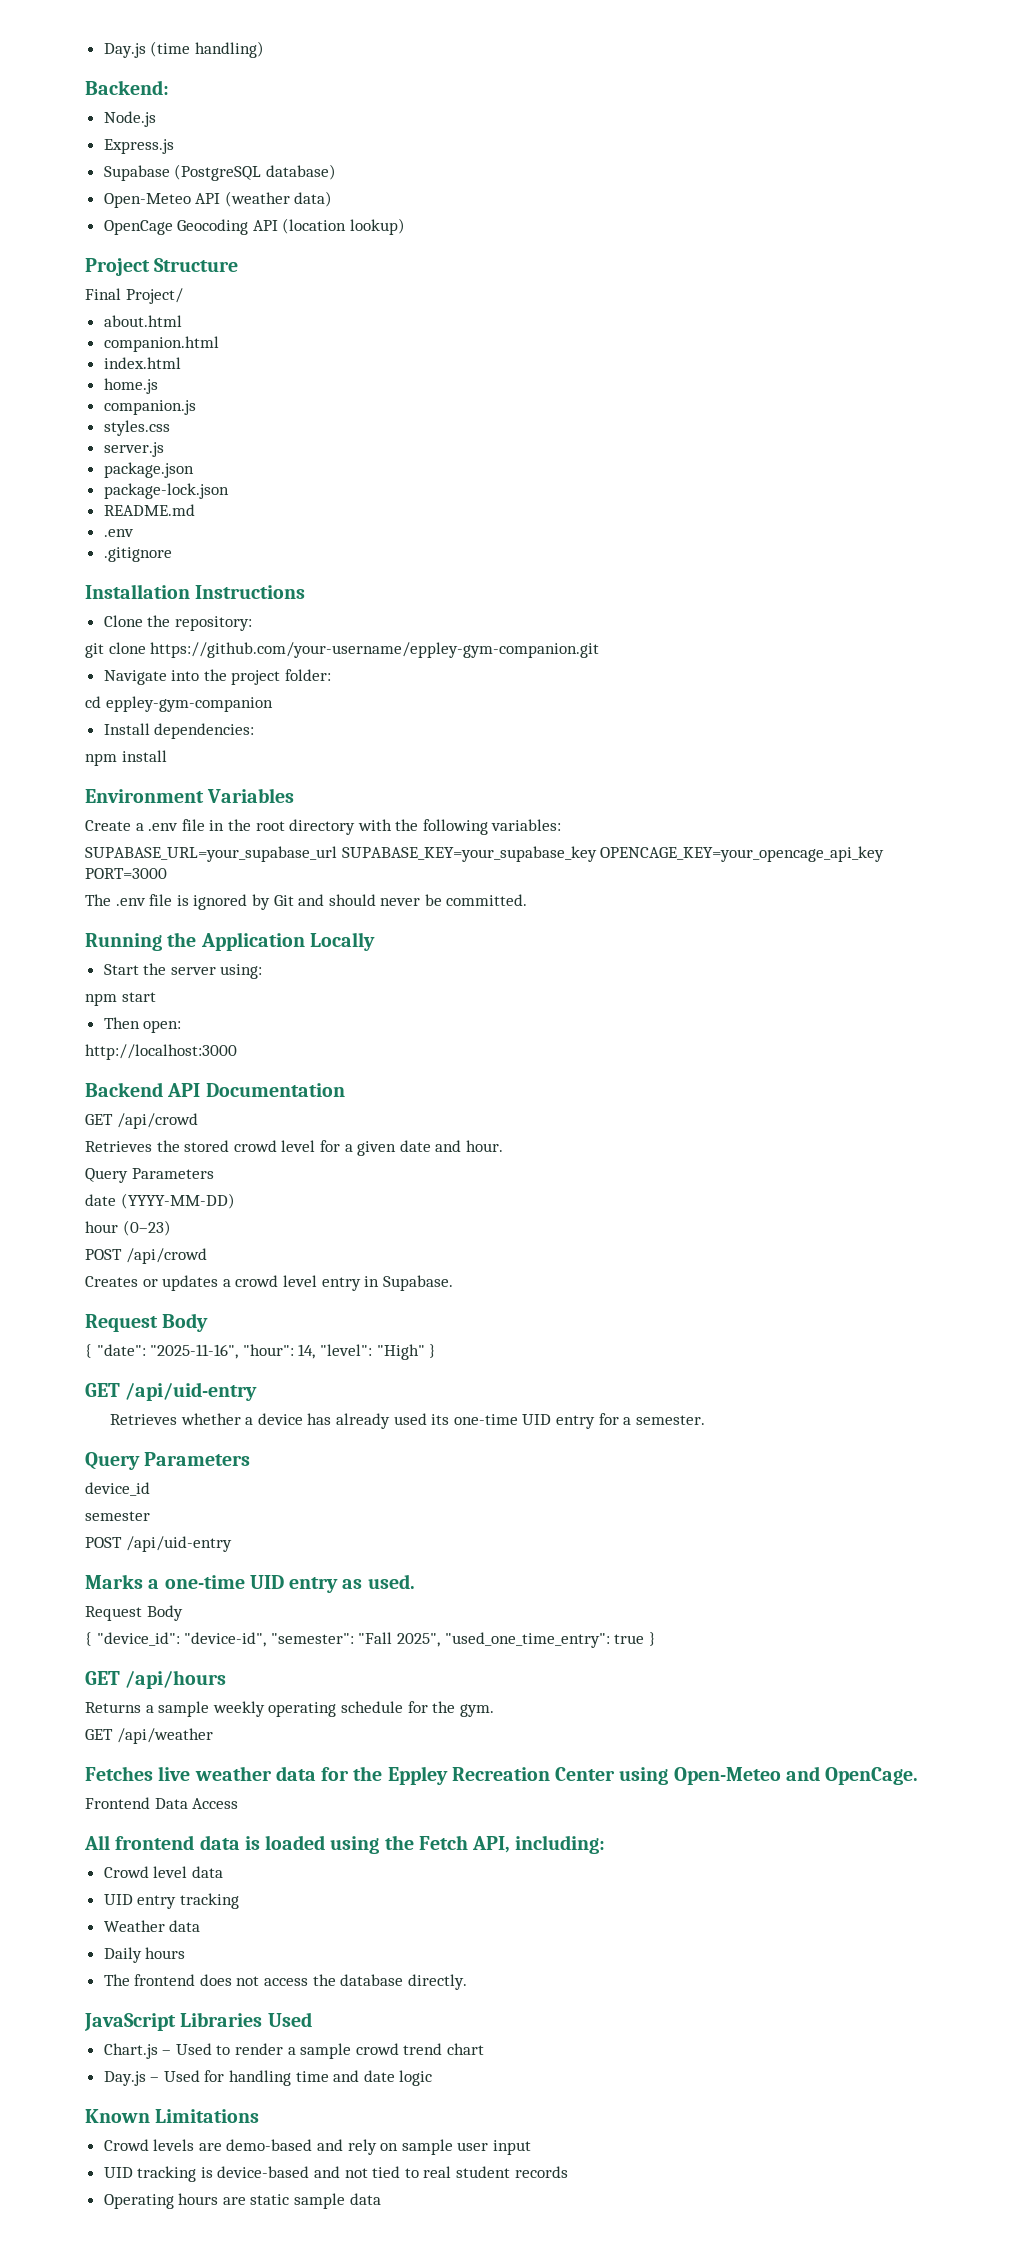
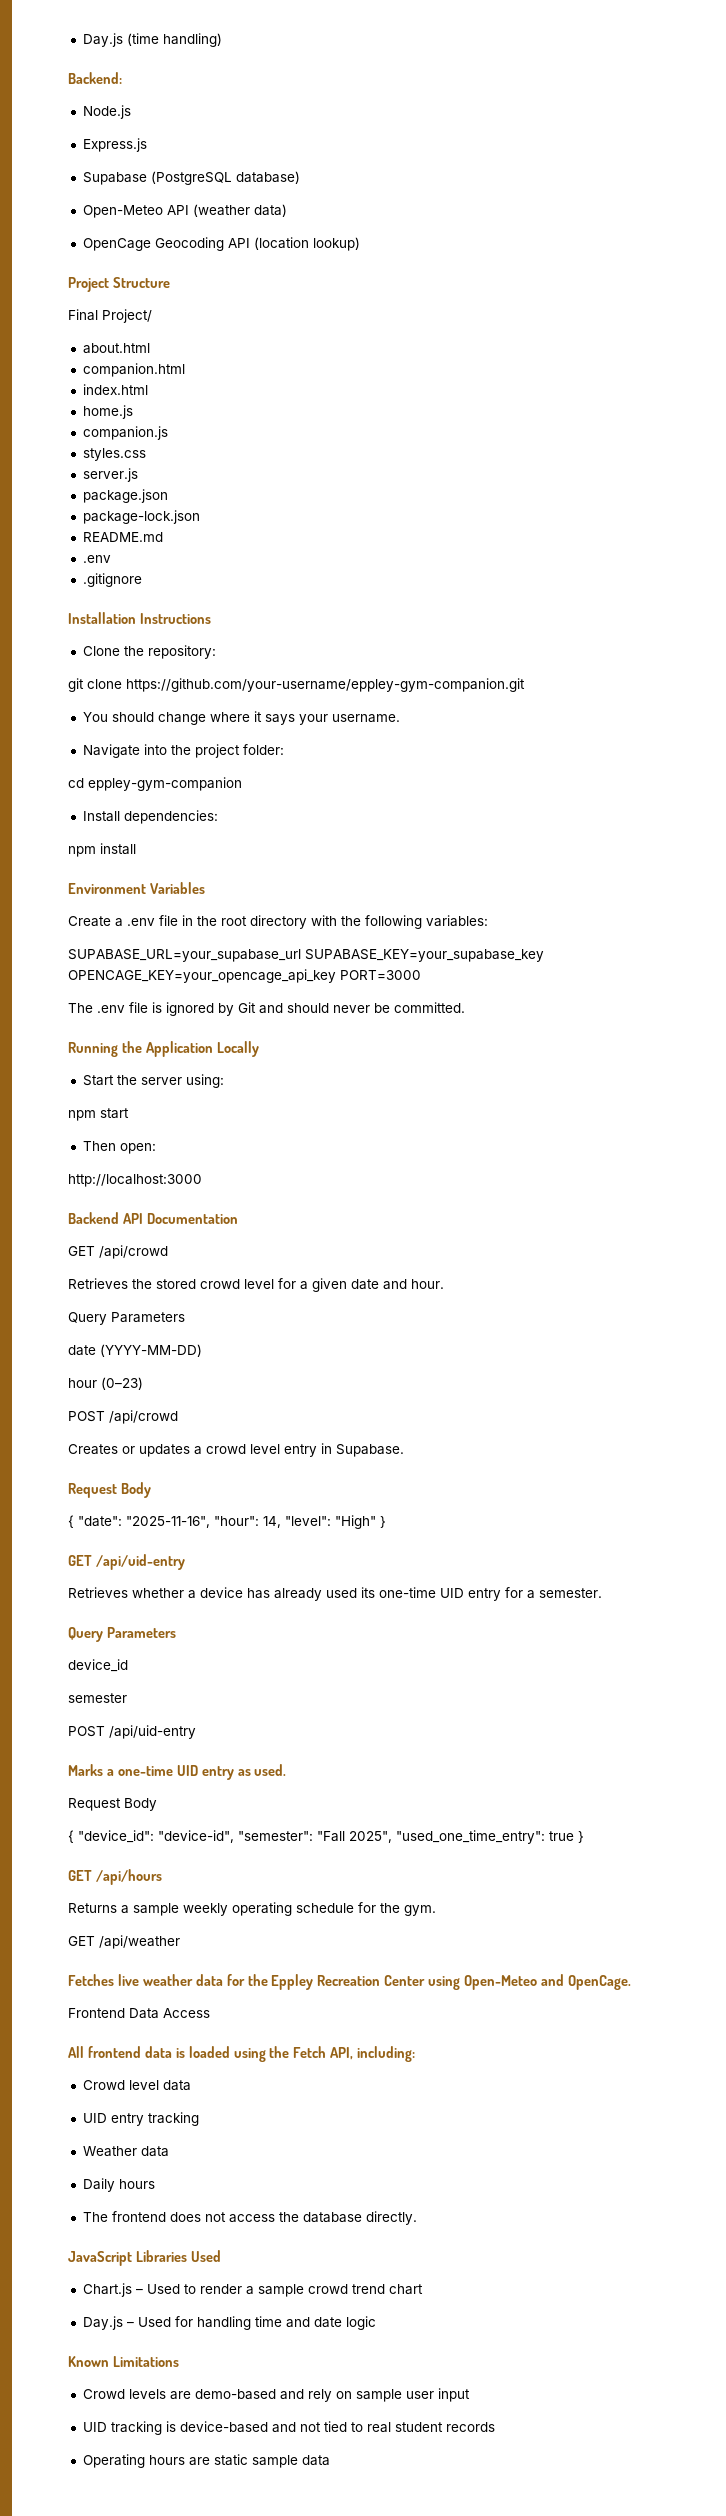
+ You should change where it says your username.

